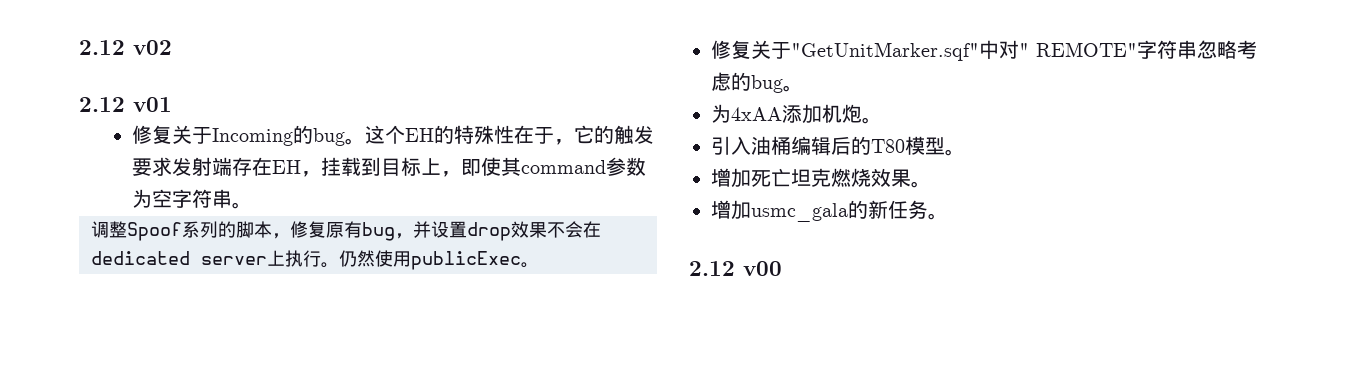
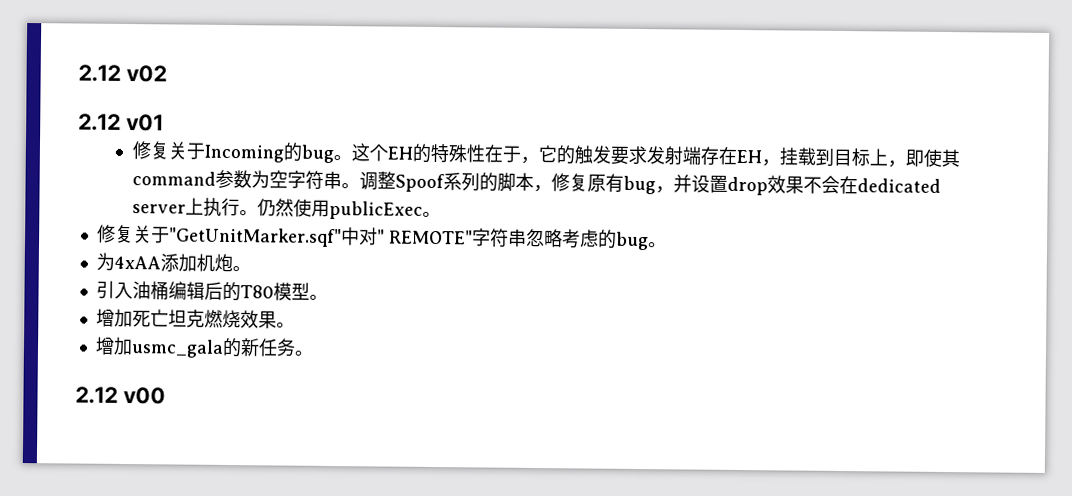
- 这个EH的特殊性在于，它的触发要求发射端存在EH，挂载到目标上，即使其command参数为空字符串。
- 调整Spoof系列的脚本，修复原有bug，并设置drop效果不会在dedicated server上执行。
+ 这个EH的特殊性在于，它的触发要求发射端存在EH，挂载到目标上，即使其command参数为空字符串。调整Spoof系列的脚本，修复原有bug，并设置drop效果不会在dedicated server上执行。

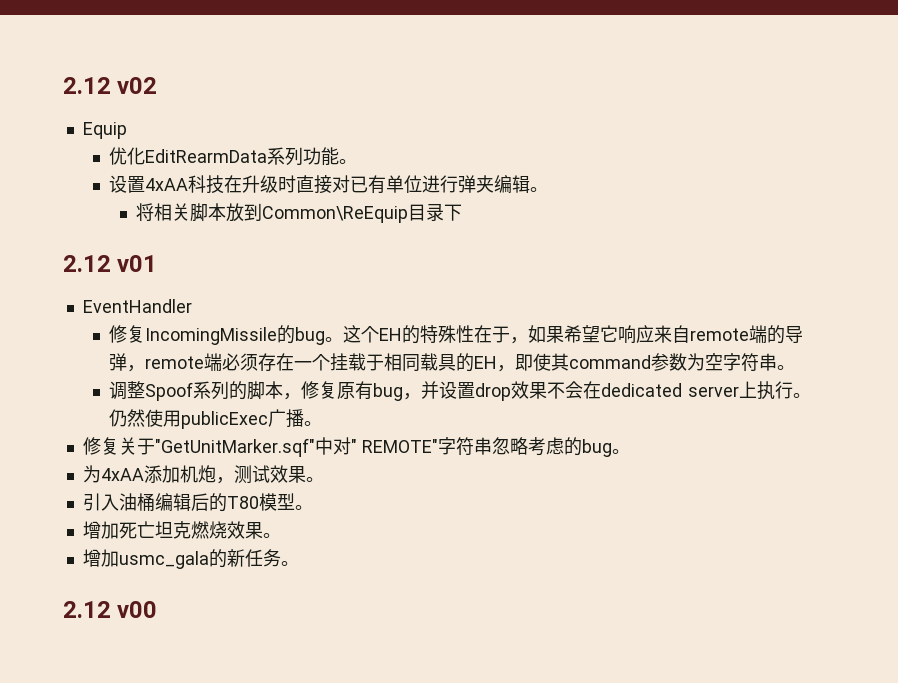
+ Equip
+ 优化EditRearmData系列功能。
+ 设置4xAA科技在升级时直接对已有单位进行弹夹编辑。
+ 将相关脚本放到Common\ReEquip目录下
- 修复关于Incoming的bug。
+ EventHandler
+ 修复IncomingMissile的bug。
- 这个EH的特殊性在于，它的触发要求发射端存在EH，挂载到目标上，即使其command参数为空字符串。调整Spoof系列的脚本，修复原有bug，并设置drop效果不会在dedicated server上执行。
+ 这个EH的特殊性在于，如果希望它响应来自remote端的导弹，remote端必须存在一个挂载于相同载具的EH，即使其command参数为空字符串。
+ 调整Spoof系列的脚本，修复原有bug，并设置drop效果不会在dedicated server上执行。
- 仍然使用publicExec。
+ 仍然使用publicExec广播。
- 为4xAA添加机炮。
+ 为4xAA添加机炮，测试效果。

